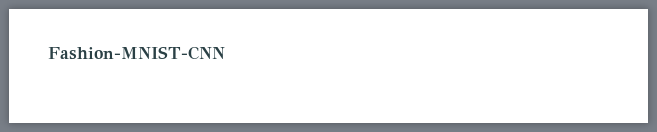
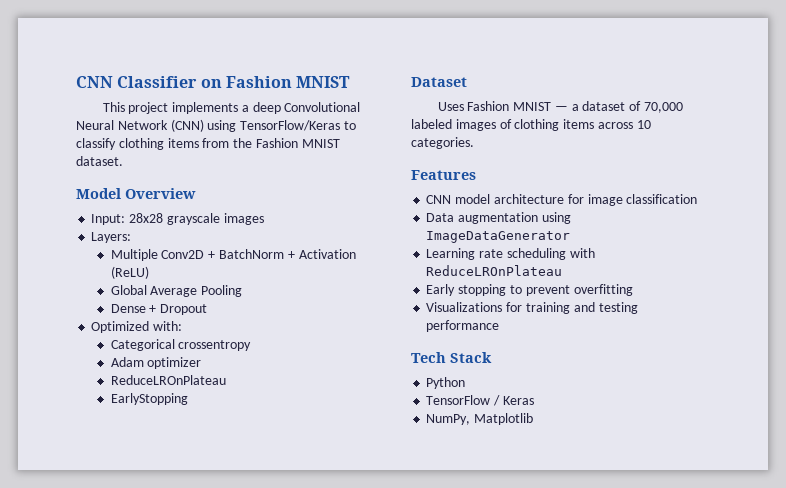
- Fashion-MNIST-CNN
+ CNN Classifier on Fashion MNIST
+ This project implements a deep Convolutional Neural Network (CNN) using TensorFlow/Keras to classify clothing items from the Fashion MNIST dataset.
+ Model Overview
+ Input: 28x28 grayscale images
+ Layers:
+ Multiple Conv2D + BatchNorm + Activation (ReLU)
+ Global Average Pooling
+ Dense + Dropout
+ Optimized with:
+ Categorical crossentropy
+ Adam optimizer
+ ReduceLROnPlateau
+ EarlyStopping
+ Dataset
+ Uses Fashion MNIST — a dataset of 70,000 labeled images of clothing items across 10 categories.
+ Features
+ CNN model architecture for image classification
+ Data augmentation using ImageDataGenerator
+ Learning rate scheduling with ReduceLROnPlateau
+ Early stopping to prevent overfitting
+ Visualizations for training and testing performance
+ Tech Stack
+ Python
+ TensorFlow / Keras
+ NumPy, Matplotlib

